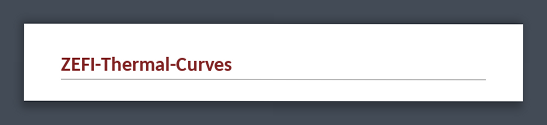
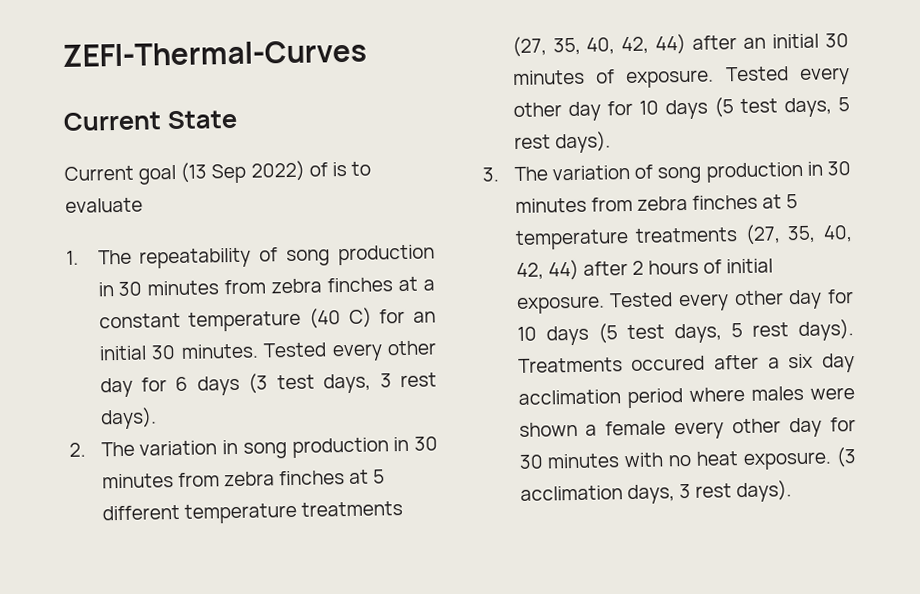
+ Current State
+ Current goal (13 Sep 2022) of is to evaluate
+ 1. The repeatability of song production in 30 minutes from zebra finches at a constant temperature (40 C) for an initial 30 minutes. Tested every other day for 6 days (3 test days, 3 rest days).
+ 2. The variation in song production in 30 minutes from zebra finches at 5 different temperature treatments (27, 35, 40, 42, 44) after an initial 30 minutes of exposure. Tested every other day for 10 days (5 test days, 5 rest days).
+ 3. The variation of song production in 30 minutes from zebra finches at 5 temperature treatments (27, 35, 40, 42, 44) after 2 hours of initial exposure. Tested every other day for 10 days (5 test days, 5 rest days). Treatments occured after a six day acclimation period where males were shown a female every other day for 30 minutes with no heat exposure. (3 acclimation days, 3 rest days).

